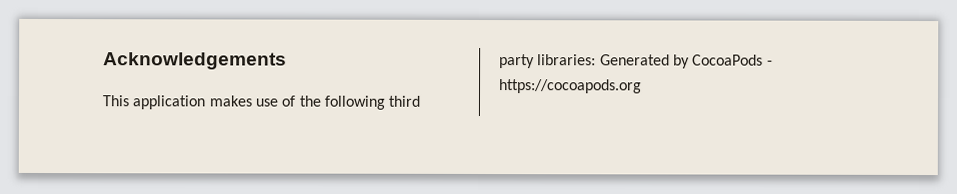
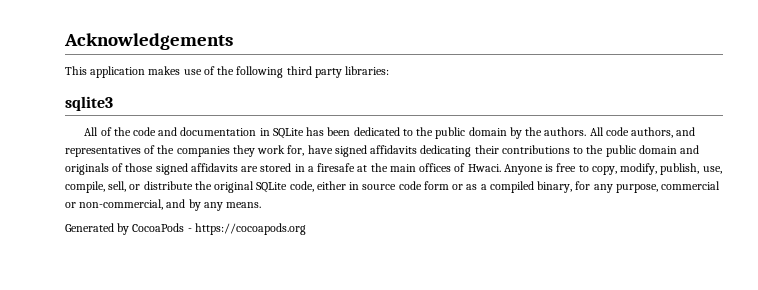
- This application makes use of the following third party libraries: Generated by CocoaPods - https://cocoapods.org
+ This application makes use of the following third party libraries:
+ sqlite3
+ All of the code and documentation in SQLite has been dedicated to the public domain by the authors. All code authors, and representatives of the companies they work for, have signed affidavits dedicating their contributions to the public domain and originals of those signed affidavits are stored in a firesafe at the main offices of Hwaci. Anyone is free to copy, modify, publish, use, compile, sell, or distribute the original SQLite code, either in source code form or as a compiled binary, for any purpose, commercial or non-commercial, and by any means.
+ Generated by CocoaPods - https://cocoapods.org

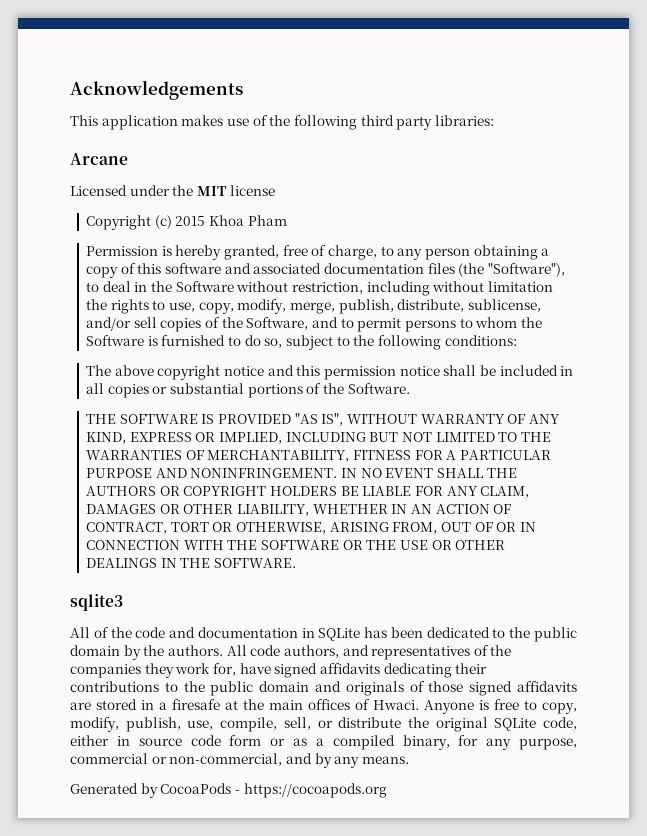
+ Arcane
+ Licensed under the MIT license
+ Copyright (c) 2015 Khoa Pham
+ Permission is hereby granted, free of charge, to any person obtaining a copy of this software and associated documentation files (the "Software"), to deal in the Software without restriction, including without limitation the rights to use, copy, modify, merge, publish, distribute, sublicense, and/or sell copies of the Software, and to permit persons to whom the Software is furnished to do so, subject to the following conditions:
+ The above copyright notice and this permission notice shall be included in all copies or substantial portions of the Software.
+ THE SOFTWARE IS PROVIDED "AS IS", WITHOUT WARRANTY OF ANY KIND, EXPRESS OR IMPLIED, INCLUDING BUT NOT LIMITED TO THE WARRANTIES OF MERCHANTABILITY, FITNESS FOR A PARTICULAR PURPOSE AND NONINFRINGEMENT. IN NO EVENT SHALL THE AUTHORS OR COPYRIGHT HOLDERS BE LIABLE FOR ANY CLAIM, DAMAGES OR OTHER LIABILITY, WHETHER IN AN ACTION OF CONTRACT, TORT OR OTHERWISE, ARISING FROM, OUT OF OR IN CONNECTION WITH THE SOFTWARE OR THE USE OR OTHER DEALINGS IN THE SOFTWARE.

